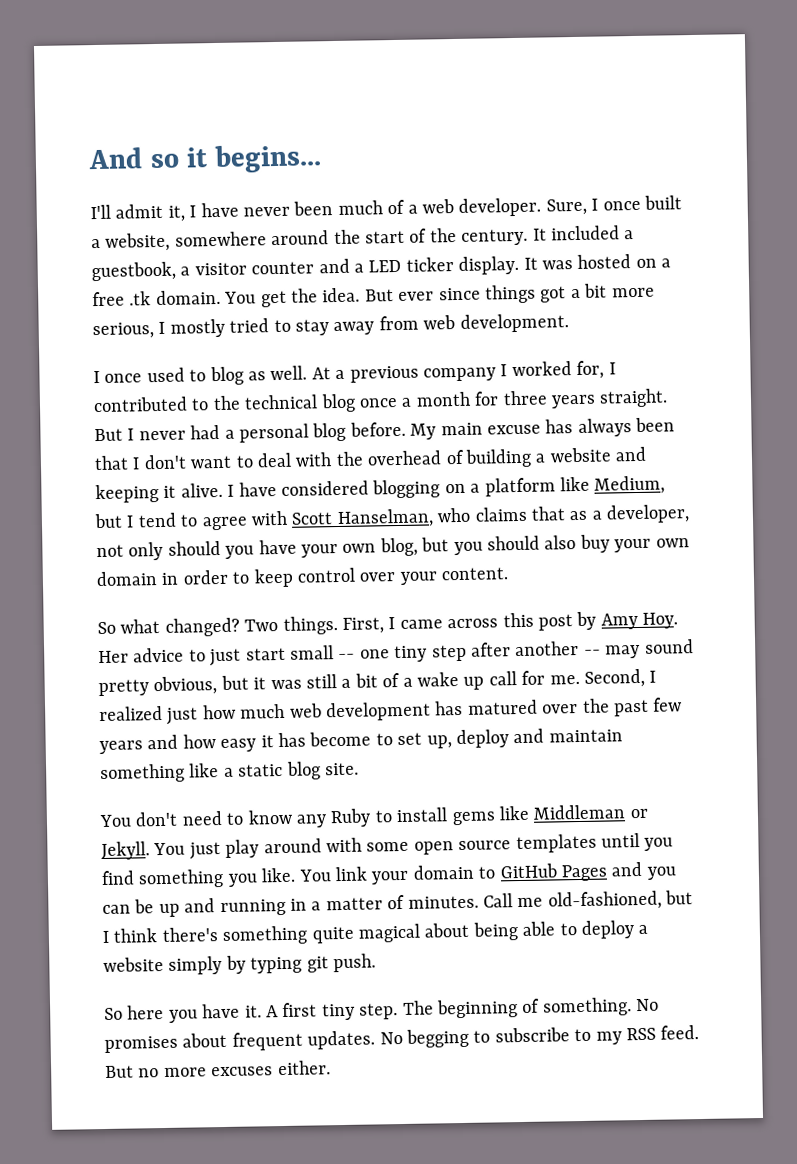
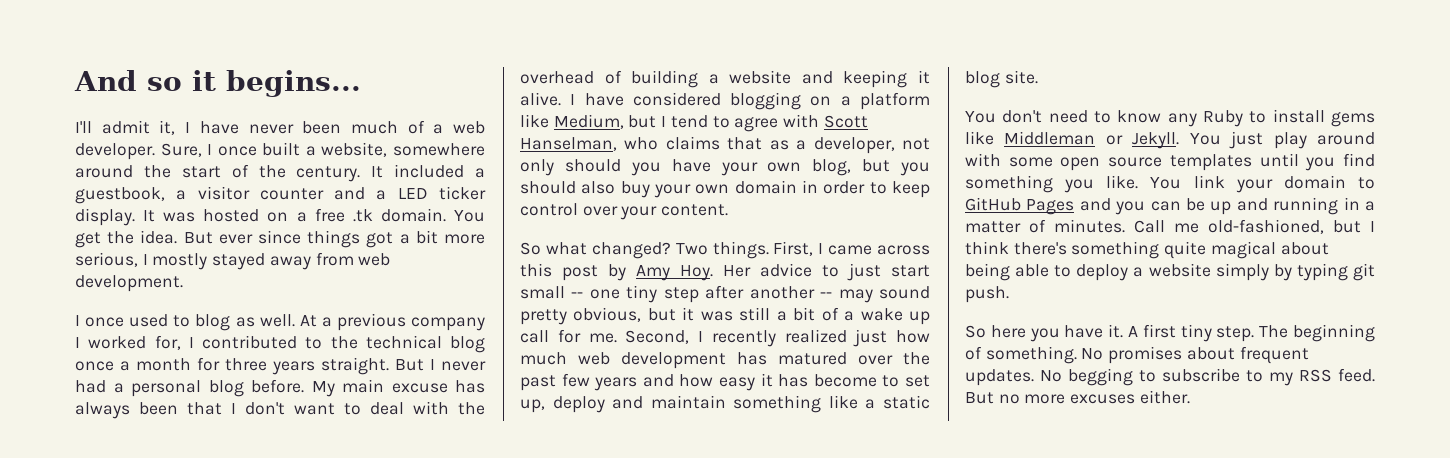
- But ever since things got a bit more serious, I mostly tried to stay away from web development.
+ But ever since things got a bit more serious, I mostly stayed away from web development.
- Second, I realized just how much web development has matured over the past few years and how easy it has become to set up, deploy and maintain something like a static blog site.
+ Second, I recently realized just how much web development has matured over the past few years and how easy it has become to set up, deploy and maintain something like a static blog site.

